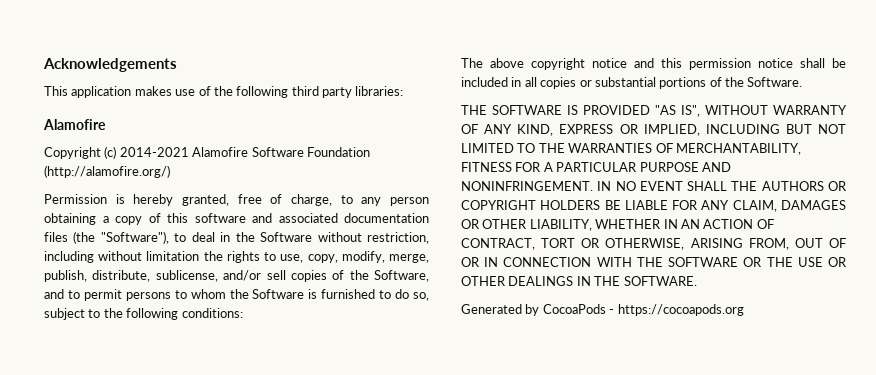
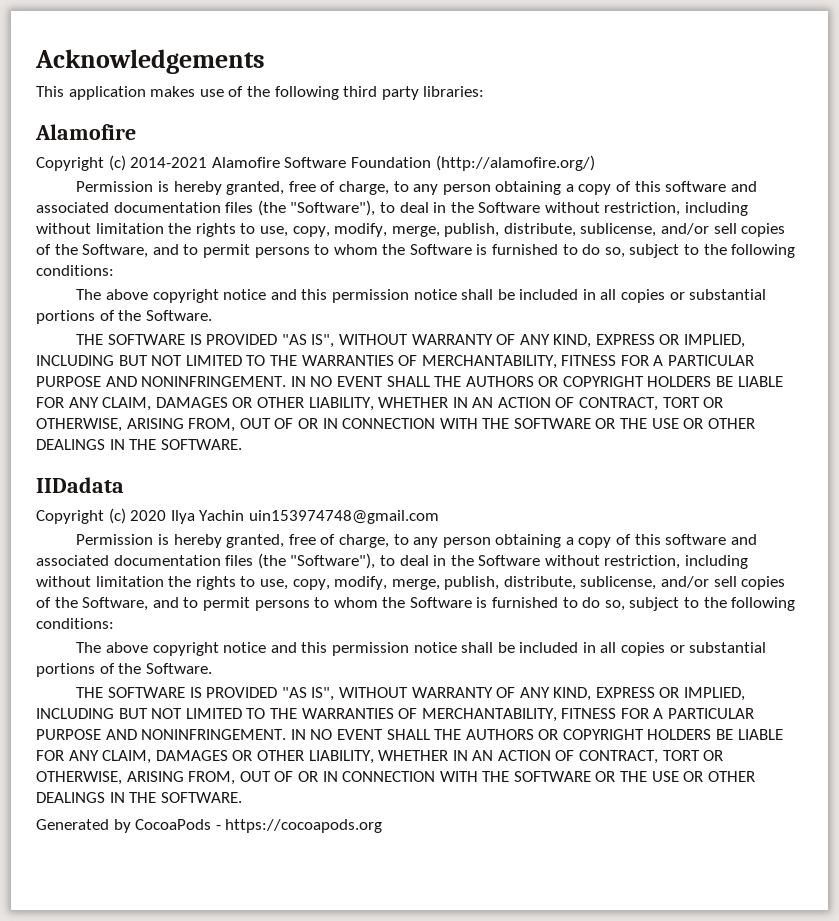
+ IIDadata
+ Copyright (c) 2020 Ilya Yachin uin153974748@gmail.com
+ Permission is hereby granted, free of charge, to any person obtaining a copy of this software and associated documentation files (the "Software"), to deal in the Software without restriction, including without limitation the rights to use, copy, modify, merge, publish, distribute, sublicense, and/or sell copies of the Software, and to permit persons to whom the Software is furnished to do so, subject to the following conditions:
+ The above copyright notice and this permission notice shall be included in all copies or substantial portions of the Software.
+ THE SOFTWARE IS PROVIDED "AS IS", WITHOUT WARRANTY OF ANY KIND, EXPRESS OR IMPLIED, INCLUDING BUT NOT LIMITED TO THE WARRANTIES OF MERCHANTABILITY, FITNESS FOR A PARTICULAR PURPOSE AND NONINFRINGEMENT. IN NO EVENT SHALL THE AUTHORS OR COPYRIGHT HOLDERS BE LIABLE FOR ANY CLAIM, DAMAGES OR OTHER LIABILITY, WHETHER IN AN ACTION OF CONTRACT, TORT OR OTHERWISE, ARISING FROM, OUT OF OR IN CONNECTION WITH THE SOFTWARE OR THE USE OR OTHER DEALINGS IN THE SOFTWARE.

